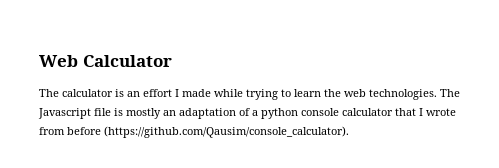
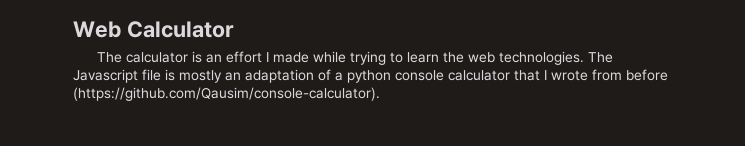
- The Javascript file is mostly an adaptation of a python console calculator that I wrote from before (https://github.com/Qausim/console_calculator).
+ The Javascript file is mostly an adaptation of a python console calculator that I wrote from before (https://github.com/Qausim/console-calculator).

